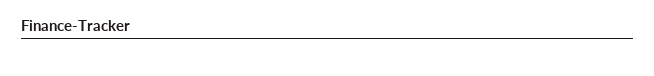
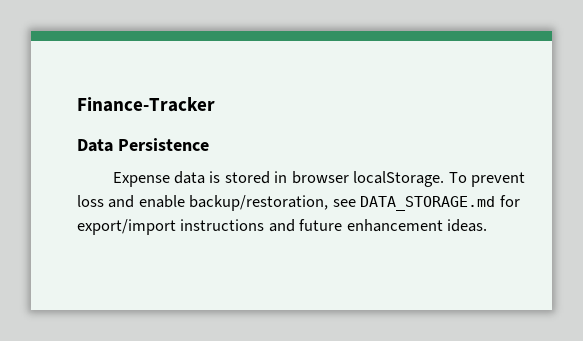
+ Data Persistence
+ Expense data is stored in browser localStorage. To prevent loss and enable backup/restoration, see DATA_STORAGE.md for export/import instructions and future enhancement ideas.

